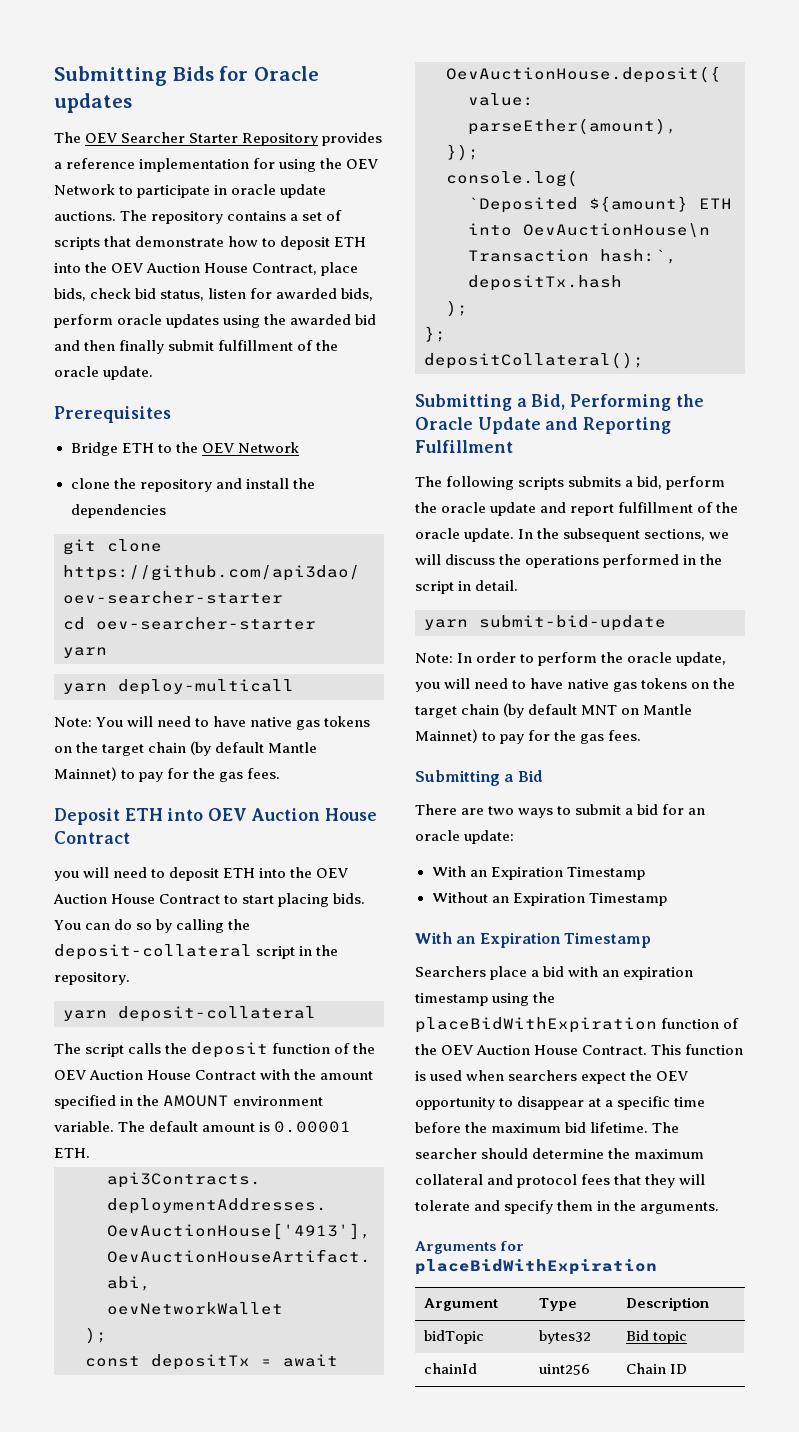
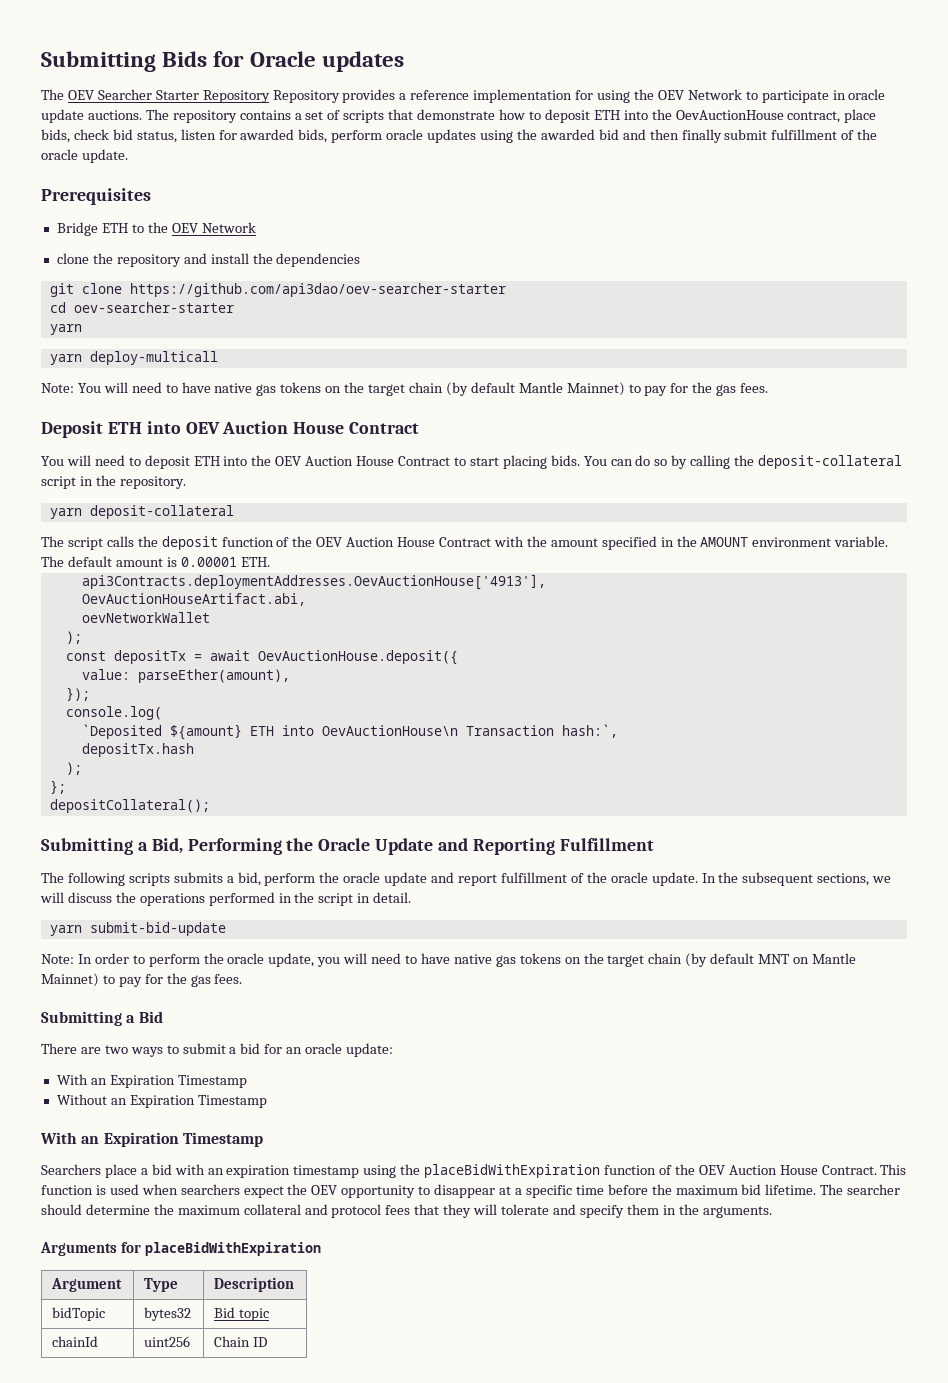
- The OEV Searcher Starter Repository provides a reference implementation for using the OEV Network to participate in oracle update auctions.
+ The OEV Searcher Starter Repository Repository provides a reference implementation for using the OEV Network to participate in oracle update auctions.
- The repository contains a set of scripts that demonstrate how to deposit ETH into the OEV Auction House Contract, place bids, check bid status, listen for awarded bids, perform oracle updates using the awarded bid and then finally submit fulfillment of the oracle update.
+ The repository contains a set of scripts that demonstrate how to deposit ETH into the OevAuctionHouse contract, place bids, check bid status, listen for awarded bids, perform oracle updates using the awarded bid and then finally submit fulfillment of the oracle update.
- you will need to deposit ETH into the OEV Auction House Contract to start placing bids.
+ You will need to deposit ETH into the OEV Auction House Contract to start placing bids.

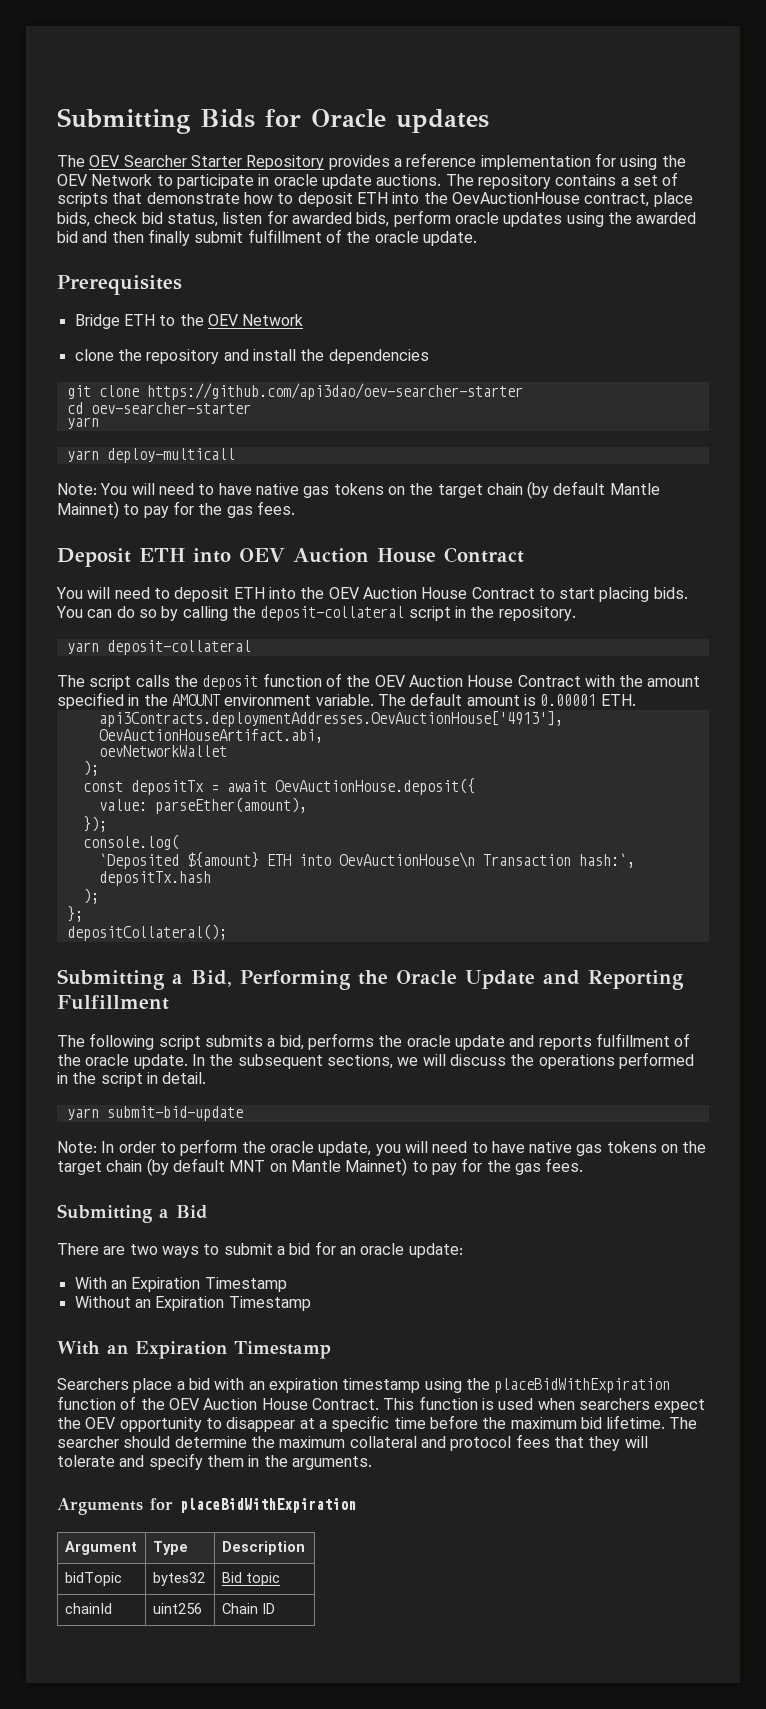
- The OEV Searcher Starter Repository Repository provides a reference implementation for using the OEV Network to participate in oracle update auctions.
+ The OEV Searcher Starter Repository provides a reference implementation for using the OEV Network to participate in oracle update auctions.
- The following scripts submits a bid, perform the oracle update and report fulfillment of the oracle update.
+ The following script submits a bid, performs the oracle update and reports fulfillment of the oracle update.

